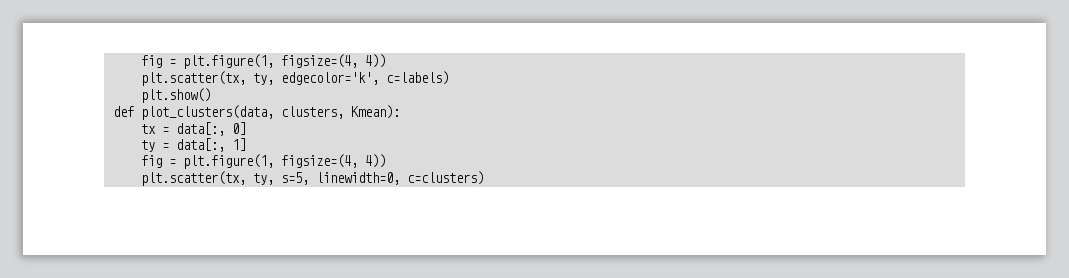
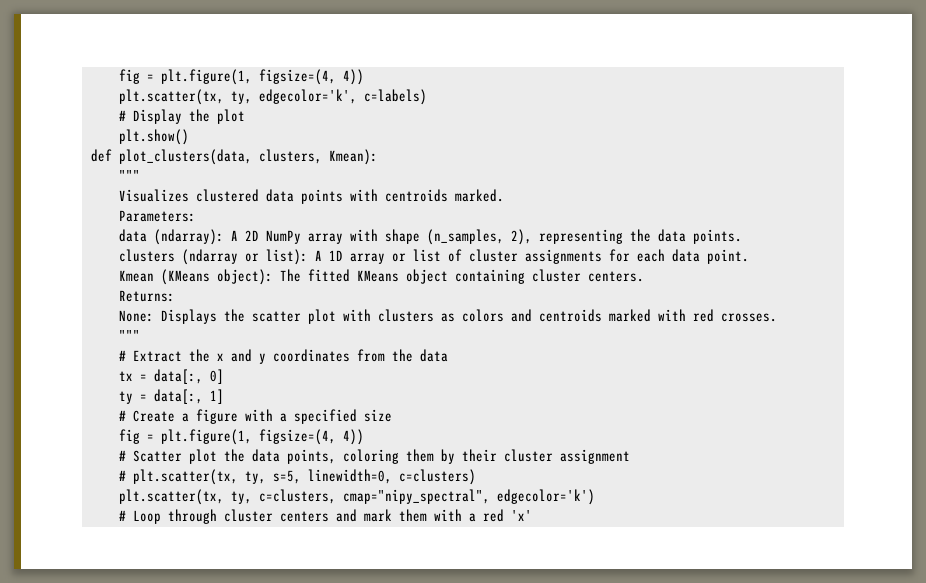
+ # Display the plot
  def plot_clusters(data, clusters, Kmean):
+ """
+ Visualizes clustered data points with centroids marked.
+ Parameters:
+ data (ndarray): A 2D NumPy array with shape (n_samples, 2), representing the data points.
+ clusters (ndarray or list): A 1D array or list of cluster assignments for each data point.
+ Kmean (KMeans object): The fitted KMeans object containing cluster centers.
+ Returns:
+ None: Displays the scatter plot with clusters as colors and centroids marked with red crosses.
+ """
+ # Extract the x and y coordinates from the data
  ty = data[:, 1]
+ # Create a figure with a specified size
  fig = plt.figure(1, figsize=(4, 4))
- plt.scatter(tx, ty, s=5, linewidth=0, c=clusters)
+ # Scatter plot the data points, coloring them by their cluster assignment
+ # plt.scatter(tx, ty, s=5, linewidth=0, c=clusters)
+ plt.scatter(tx, ty, c=clusters, cmap="nipy_spectral", edgecolor='k')
+ # Loop through cluster centers and mark them with a red 'x'

